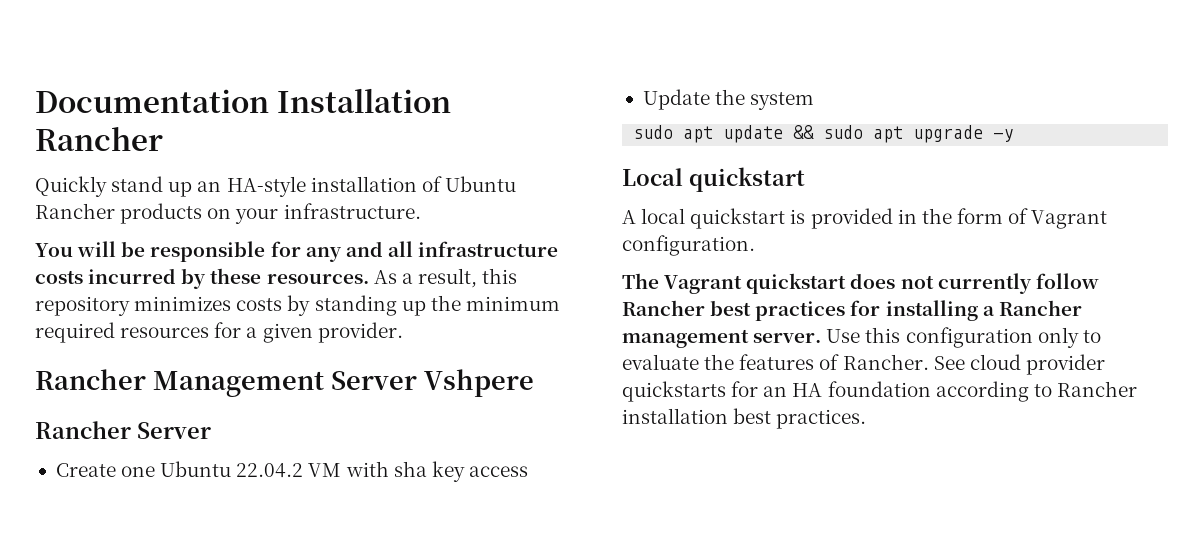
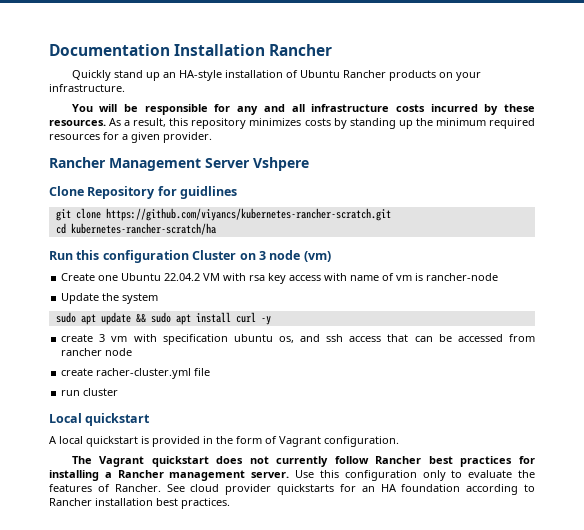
- Rancher Server
+ Clone Repository for guidlines
+ git clone https://github.com/viyancs/kubernetes-rancher-scratch.git
+ cd kubernetes-rancher-scratch/ha
+ Run this configuration Cluster on 3 node (vm)
- Create one Ubuntu 22.04.2 VM with sha key access
+ Create one Ubuntu 22.04.2 VM with rsa key access with name of vm is rancher-node
- sudo apt update && sudo apt upgrade -y
+ sudo apt update && sudo apt install curl -y
+ create 3 vm with specification ubuntu os, and ssh access that can be accessed from rancher node
+ create racher-cluster.yml file
+ run cluster

